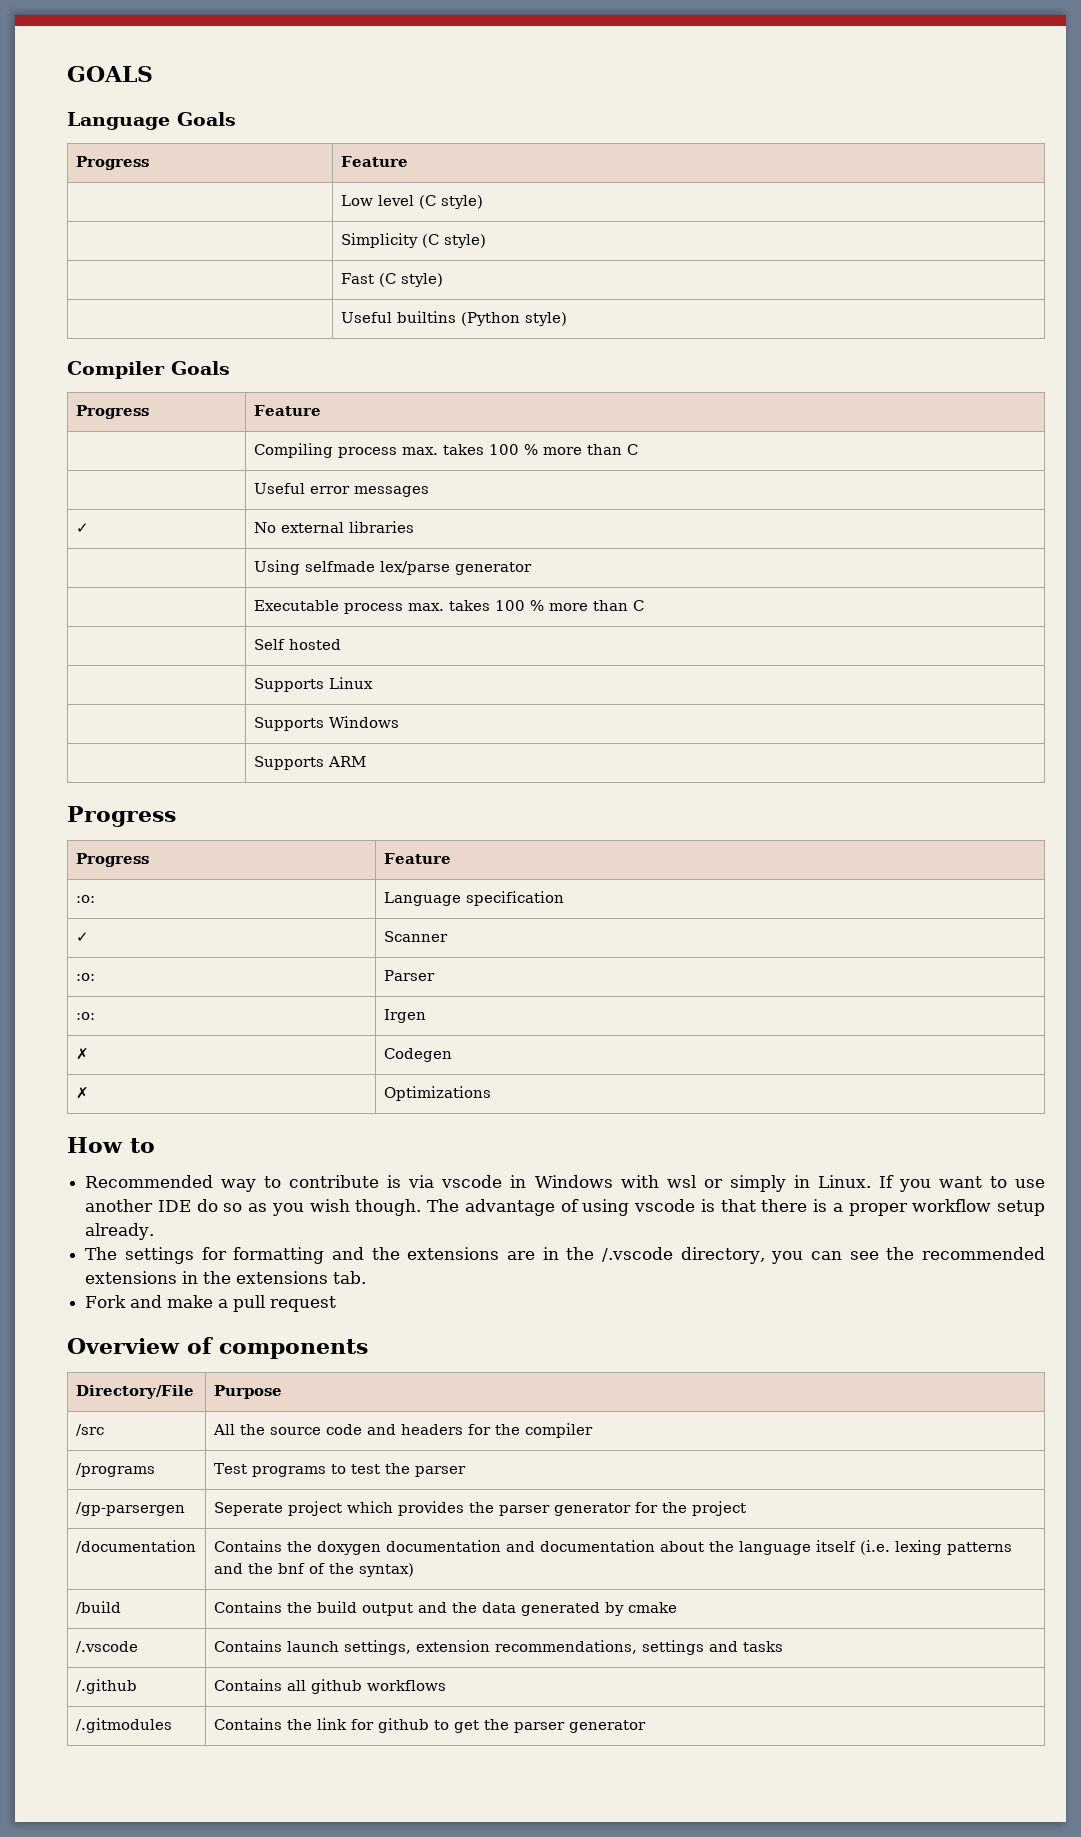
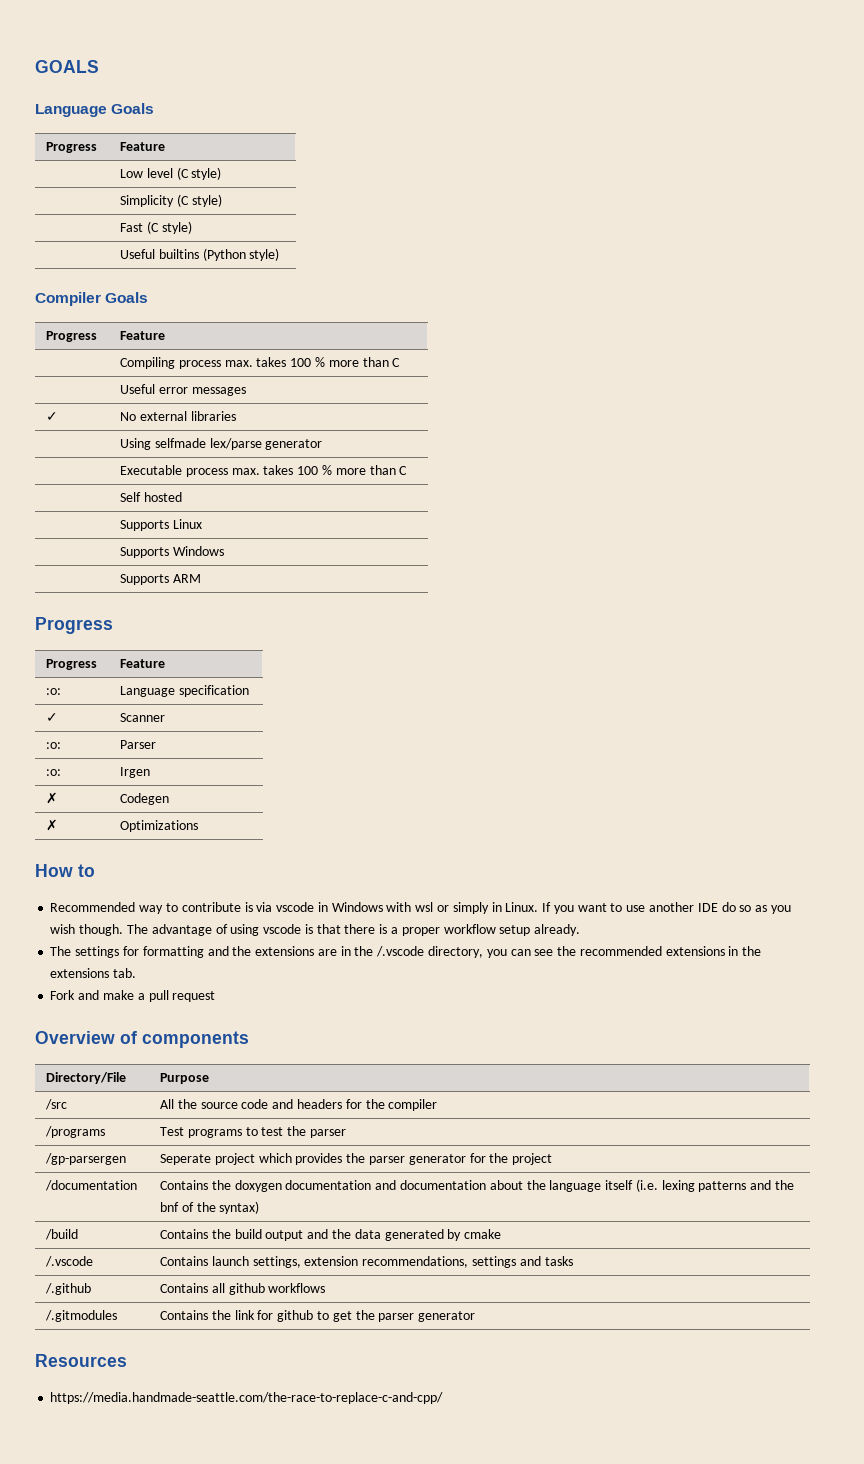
+ Resources
+ https://media.handmade-seattle.com/the-race-to-replace-c-and-cpp/

